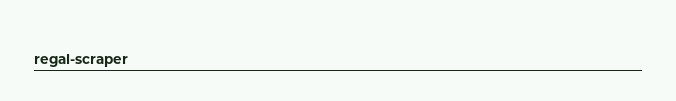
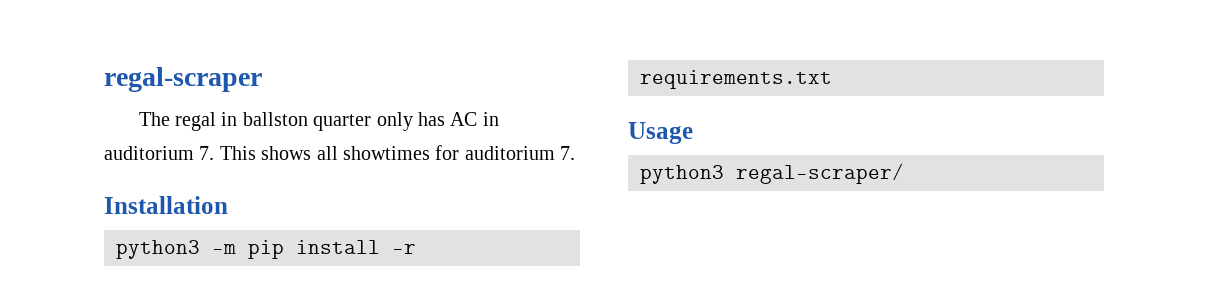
+ The regal in ballston quarter only has AC in auditorium 7. This shows all showtimes for auditorium 7.
+ Installation
+ python3 -m pip install -r requirements.txt
+ Usage
+ python3 regal-scraper/

